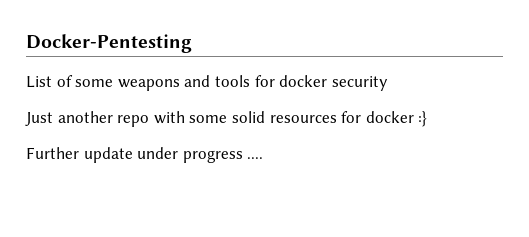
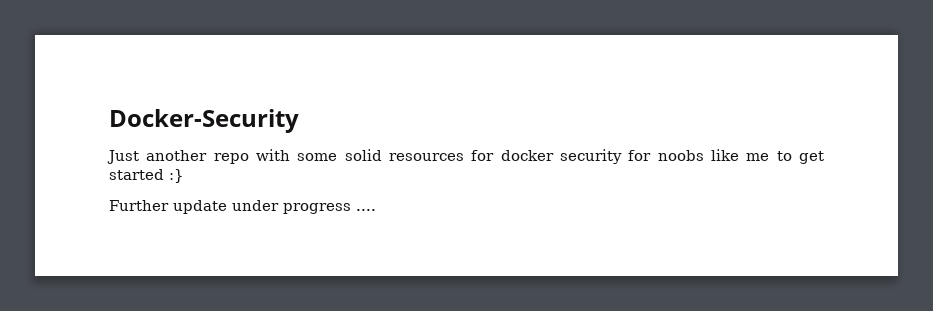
- Docker-Pentesting
- List of some weapons and tools for docker security
+ Docker-Security
- Just another repo with some solid resources for docker :}
+ Just another repo with some solid resources for docker security for noobs like me to get started :}

